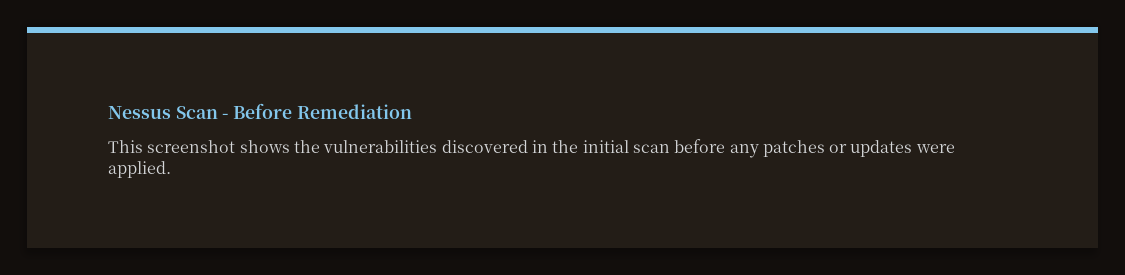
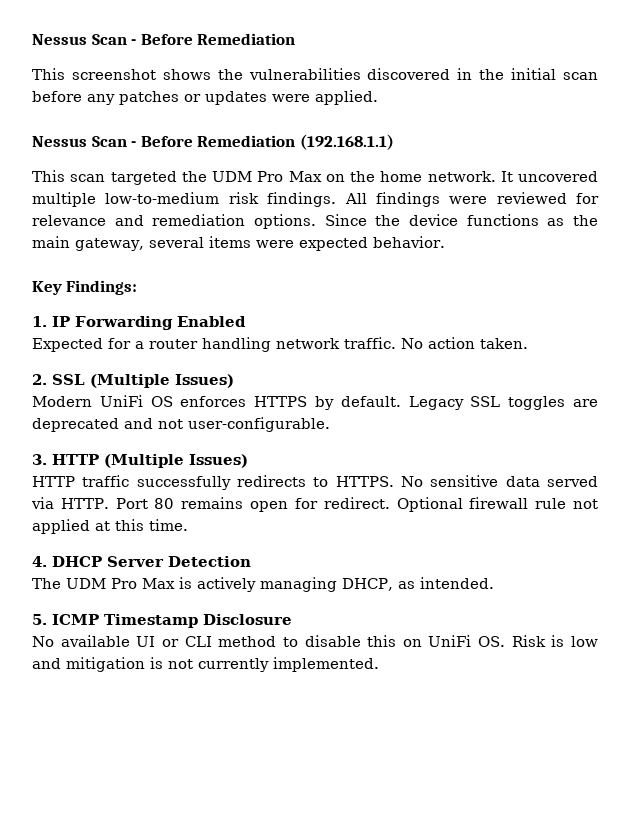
+ Nessus Scan - Before Remediation (192.168.1.1)
+ This scan targeted the UDM Pro Max on the home network. It uncovered multiple low-to-medium risk findings. All findings were reviewed for relevance and remediation options. Since the device functions as the main gateway, several items were expected behavior.
+ Key Findings:
+ 1. IP Forwarding Enabled
+ Expected for a router handling network traffic. No action taken.
+ 2. SSL (Multiple Issues)
+ Modern UniFi OS enforces HTTPS by default. Legacy SSL toggles are deprecated and not user-configurable.
+ 3. HTTP (Multiple Issues)
+ HTTP traffic successfully redirects to HTTPS. No sensitive data served via HTTP. Port 80 remains open for redirect. Optional firewall rule not applied at this time.
+ 4. DHCP Server Detection
+ The UDM Pro Max is actively managing DHCP, as intended.
+ 5. ICMP Timestamp Disclosure
+ No available UI or CLI method to disable this on UniFi OS. Risk is low and mitigation is not currently implemented.

